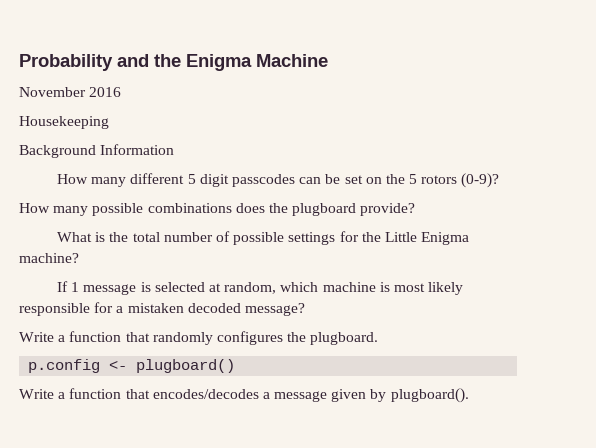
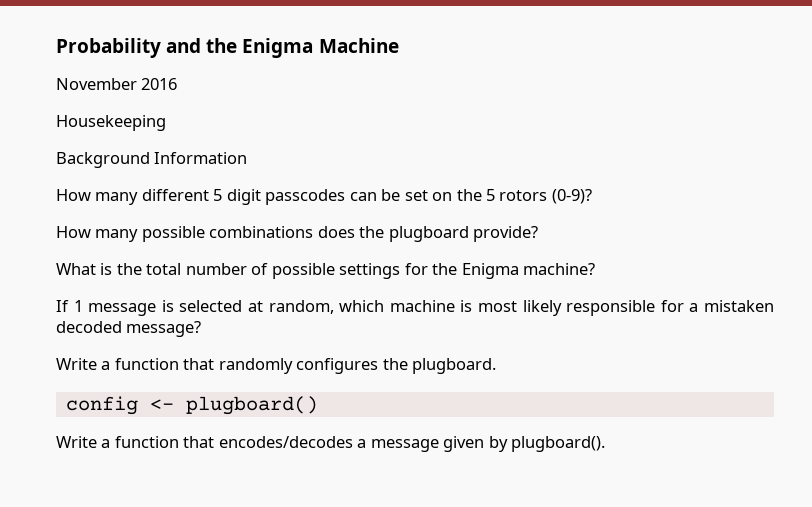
- What is the total number of possible settings for the Little Enigma machine?
+ What is the total number of possible settings for the Enigma machine?
- p.config <- plugboard()
+ config <- plugboard()

